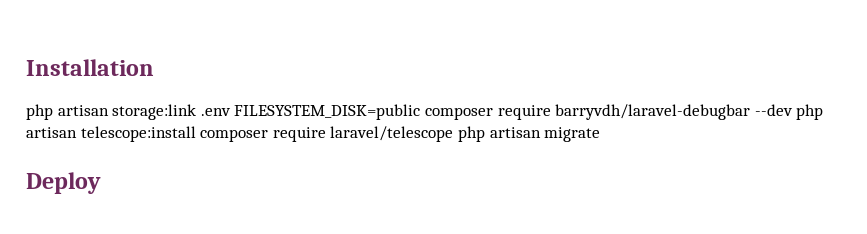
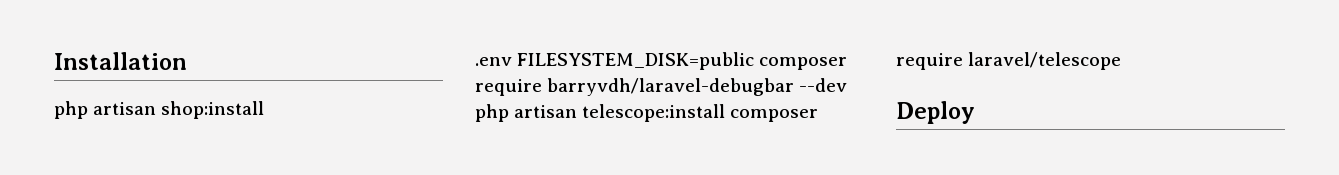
- php artisan storage:link .env FILESYSTEM_DISK=public composer require barryvdh/laravel-debugbar --dev php artisan telescope:install composer require laravel/telescope php artisan migrate
+ php artisan shop:install
+ .env FILESYSTEM_DISK=public composer require barryvdh/laravel-debugbar --dev php artisan telescope:install composer require laravel/telescope

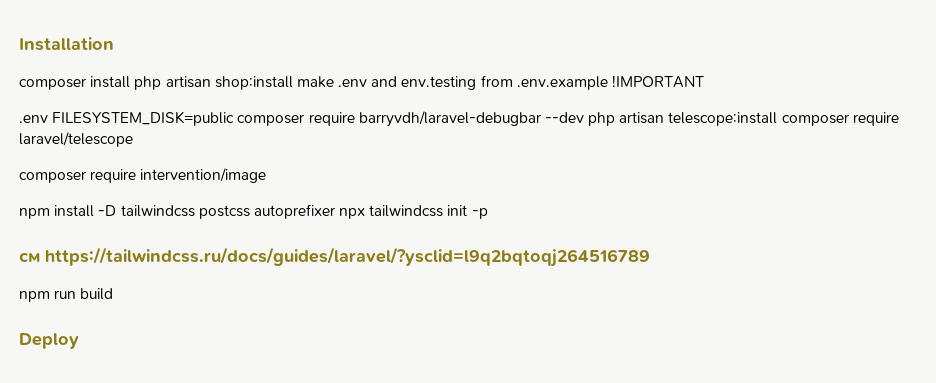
- php artisan shop:install
+ composer install php artisan shop:install make .env and env.testing from .env.example !IMPORTANT
+ composer require intervention/image
+ npm install -D tailwindcss postcss autoprefixer npx tailwindcss init -p
+ см https://tailwindcss.ru/docs/guides/laravel/?ysclid=l9q2bqtoqj264516789
+ npm run build

